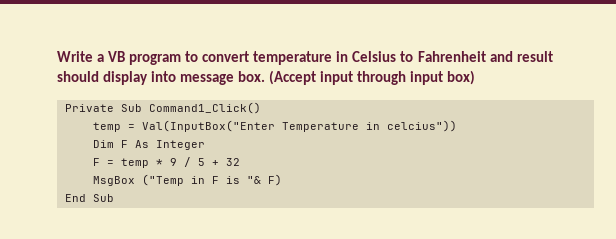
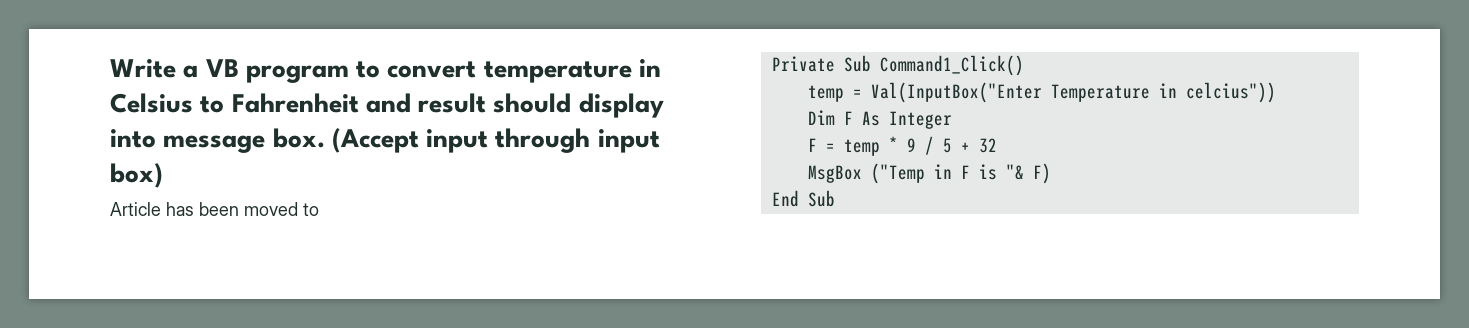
+ Article has been moved to

